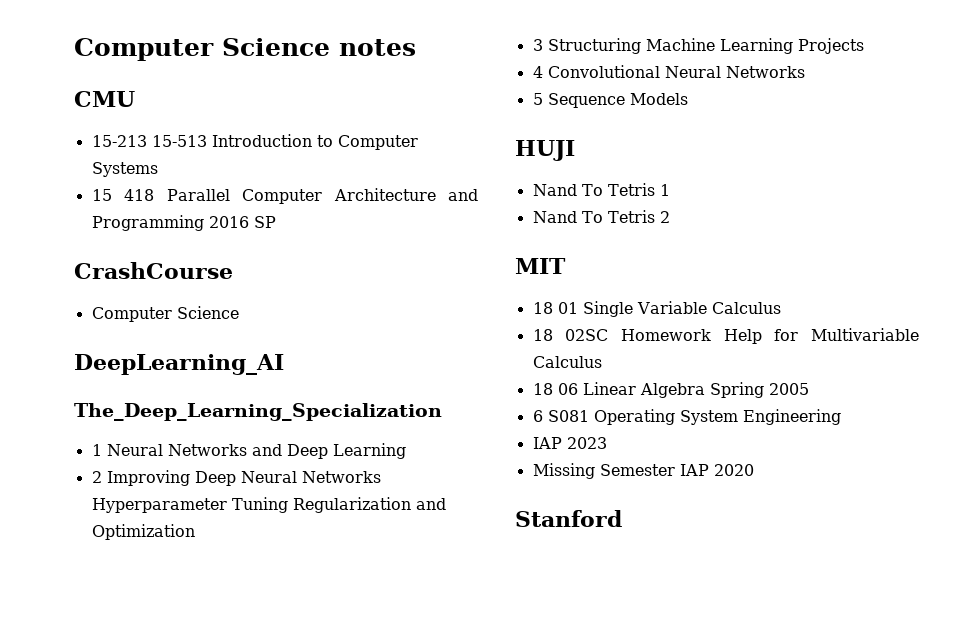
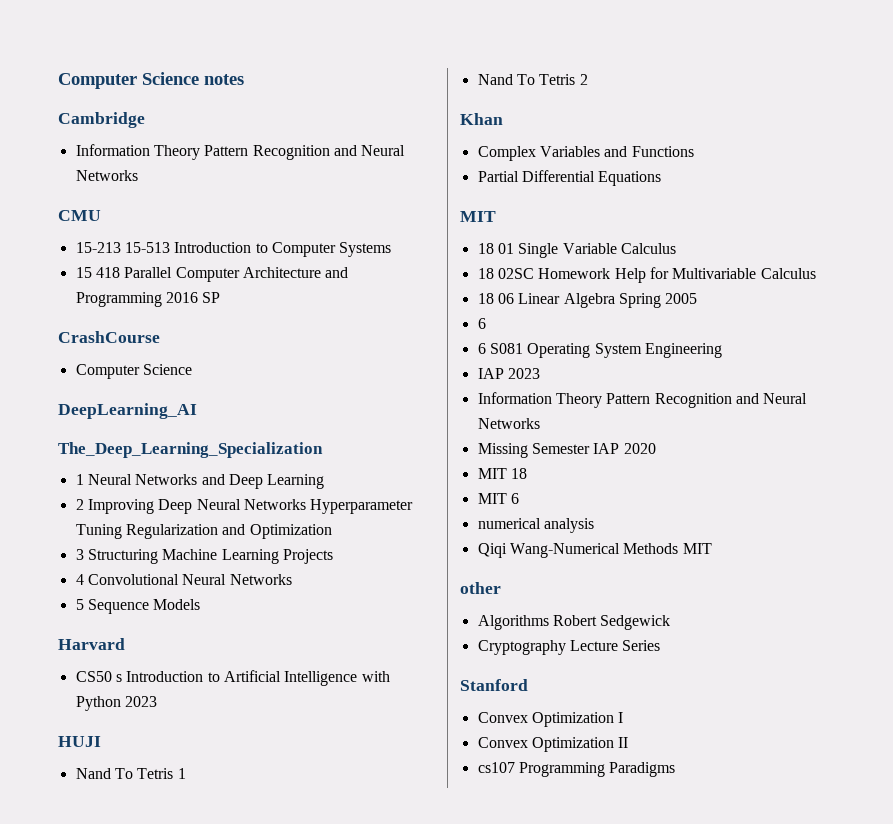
+ Cambridge
+ Information Theory Pattern Recognition and Neural Networks
+ Harvard
+ CS50 s Introduction to Artificial Intelligence with Python 2023
+ Khan
+ Complex Variables and Functions
+ Partial Differential Equations
  18 06 Linear Algebra Spring 2005
+ 6
  IAP 2023
+ Information Theory Pattern Recognition and Neural Networks
  Missing Semester IAP 2020
+ MIT 18
+ MIT 6
+ numerical analysis
+ Qiqi Wang-Numerical Methods MIT
+ other
+ Algorithms Robert Sedgewick
+ Cryptography Lecture Series
  Stanford
+ Convex Optimization I
+ Convex Optimization II
+ cs107 Programming Paradigms

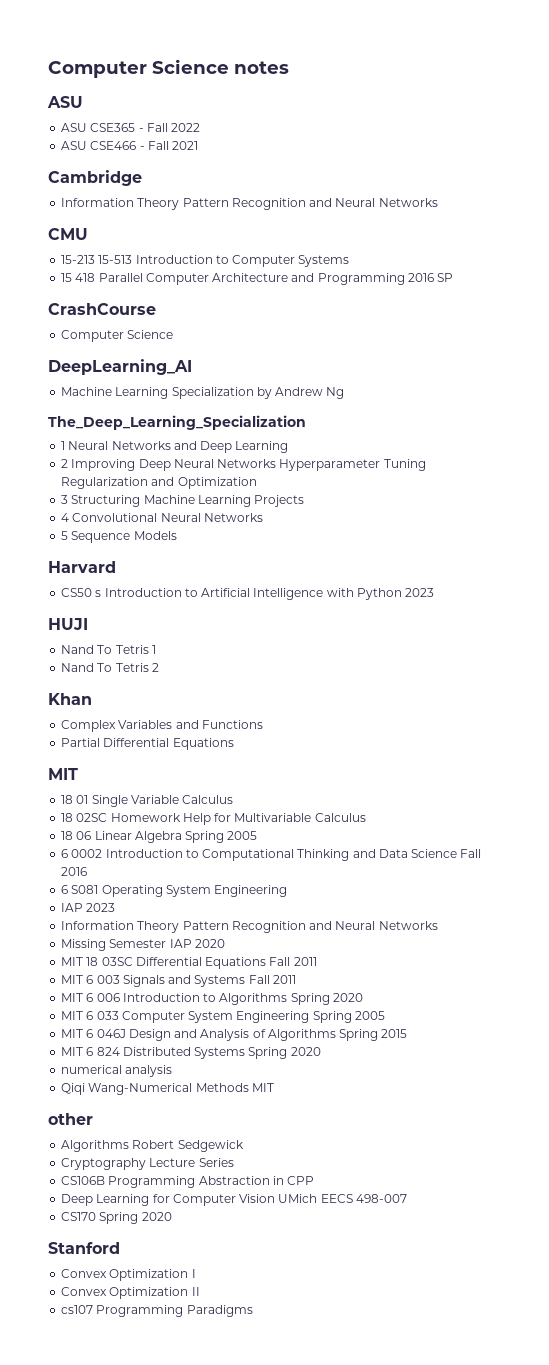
  Computer Science notes
+ ASU
+ ASU CSE365 - Fall 2022
+ ASU CSE466 - Fall 2021
+ Machine Learning Specialization by Andrew Ng
  18 06 Linear Algebra Spring 2005
- 6
+ 6 0002 Introduction to Computational Thinking and Data Science Fall 2016
- MIT 18
- MIT 6
+ MIT 18 03SC Differential Equations Fall 2011
+ MIT 6 003 Signals and Systems Fall 2011
+ MIT 6 006 Introduction to Algorithms Spring 2020
+ MIT 6 033 Computer System Engineering Spring 2005
+ MIT 6 046J Design and Analysis of Algorithms Spring 2015
+ MIT 6 824 Distributed Systems Spring 2020
+ CS106B Programming Abstraction in CPP
+ Deep Learning for Computer Vision UMich EECS 498-007
+ CS170 Spring 2020

